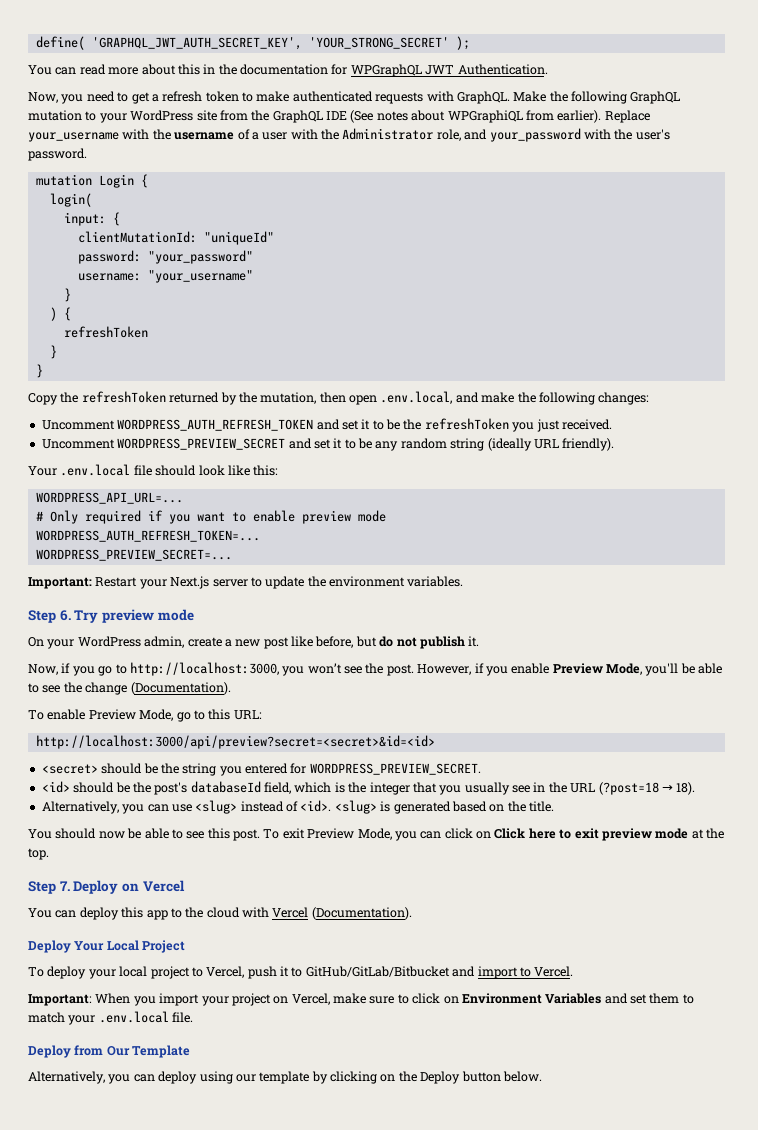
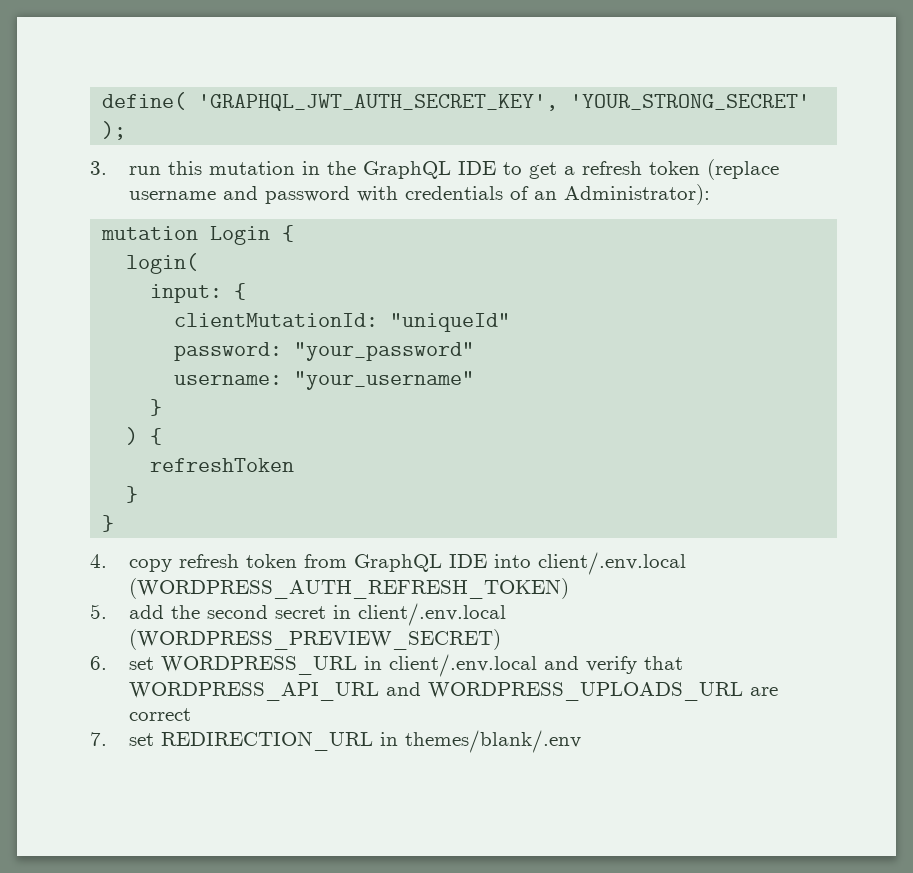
- You can read more about this in the documentation for WPGraphQL JWT Authentication.
- Now, you need to get a refresh token to make authenticated requests with GraphQL. Make the following GraphQL mutation to your WordPress site from the GraphQL IDE (See notes about WPGraphiQL from earlier). Replace your_username with the username of a user with the Administrator role, and your_password with the user's password.
+ 3. run this mutation in the GraphQL IDE to get a refresh token (replace username and password with credentials of an Administrator):
- Copy the refreshToken returned by the mutation, then open .env.local, and make the following changes:
- Uncomment WORDPRESS_AUTH_REFRESH_TOKEN and set it to be the refreshToken you just received.
- Uncomment WORDPRESS_PREVIEW_SECRET and set it to be any random string (ideally URL friendly).
- Your .env.local file should look like this:
- WORDPRESS_API_URL=...
- # Only required if you want to enable preview mode
- WORDPRESS_AUTH_REFRESH_TOKEN=...
- WORDPRESS_PREVIEW_SECRET=...
- Important: Restart your Next.js server to update the environment variables.
- Step 6. Try preview mode
- On your WordPress admin, create a new post like before, but do not publish it.
- Now, if you go to http://localhost:3000, you won’t see the post. However, if you enable Preview Mode, you'll be able to see the change (Documentation).
- To enable Preview Mode, go to this URL:
- http://localhost:3000/api/preview?secret=<secret>&id=<id>
- <secret> should be the string you entered for WORDPRESS_PREVIEW_SECRET.
- <id> should be the post's databaseId field, which is the integer that you usually see in the URL (?post=18 → 18).
- Alternatively, you can use <slug> instead of <id>. <slug> is generated based on the title.
- You should now be able to see this post. To exit Preview Mode, you can click on Click here to exit preview mode at the top.
- Step 7. Deploy on Vercel
- You can deploy this app to the cloud with Vercel (Documentation).
- Deploy Your Local Project
- To deploy your local project to Vercel, push it to GitHub/GitLab/Bitbucket and import to Vercel.
- Important: When you import your project on Vercel, make sure to click on Environment Variables and set them to match your .env.local file.
- Deploy from Our Template
- Alternatively, you can deploy using our template by clicking on the Deploy button below.
+ 4. copy refresh token from GraphQL IDE into client/.env.local (WORDPRESS_AUTH_REFRESH_TOKEN)
+ 5. add the second secret in client/.env.local (WORDPRESS_PREVIEW_SECRET)
+ 6. set WORDPRESS_URL in client/.env.local and verify that WORDPRESS_API_URL and WORDPRESS_UPLOADS_URL are correct
+ 7. set REDIRECTION_URL in themes/blank/.env

